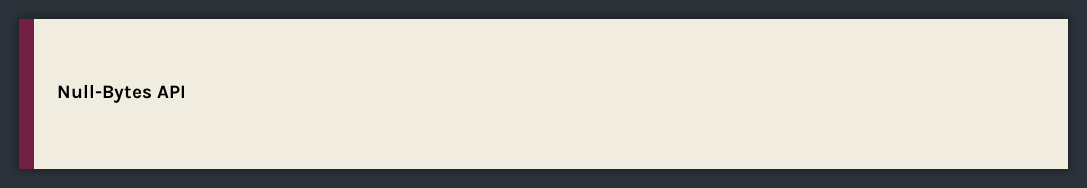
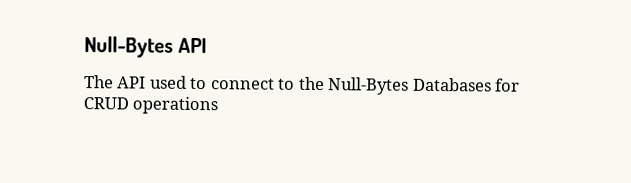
+ The API used to connect to the Null-Bytes Databases for CRUD operations

